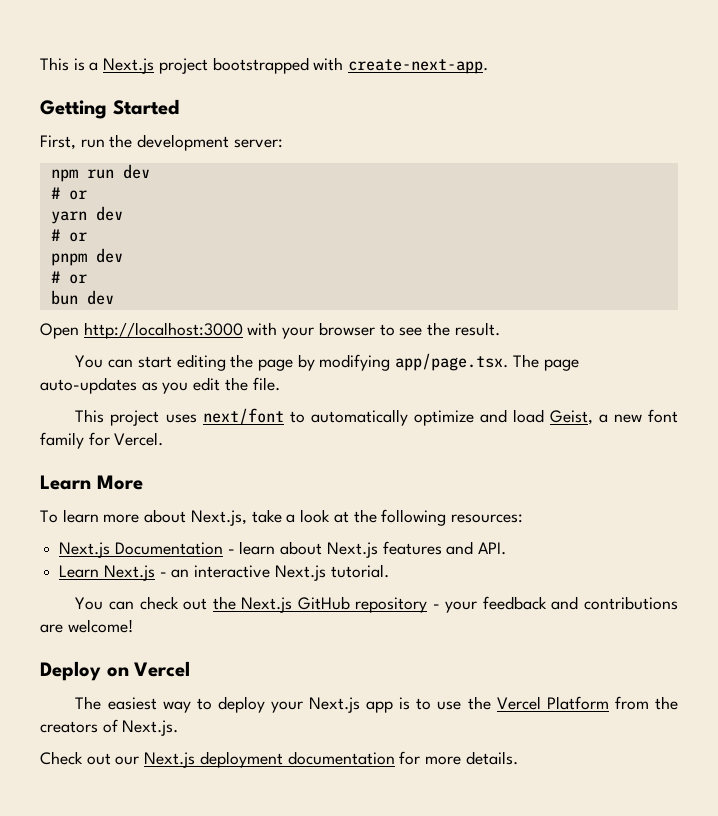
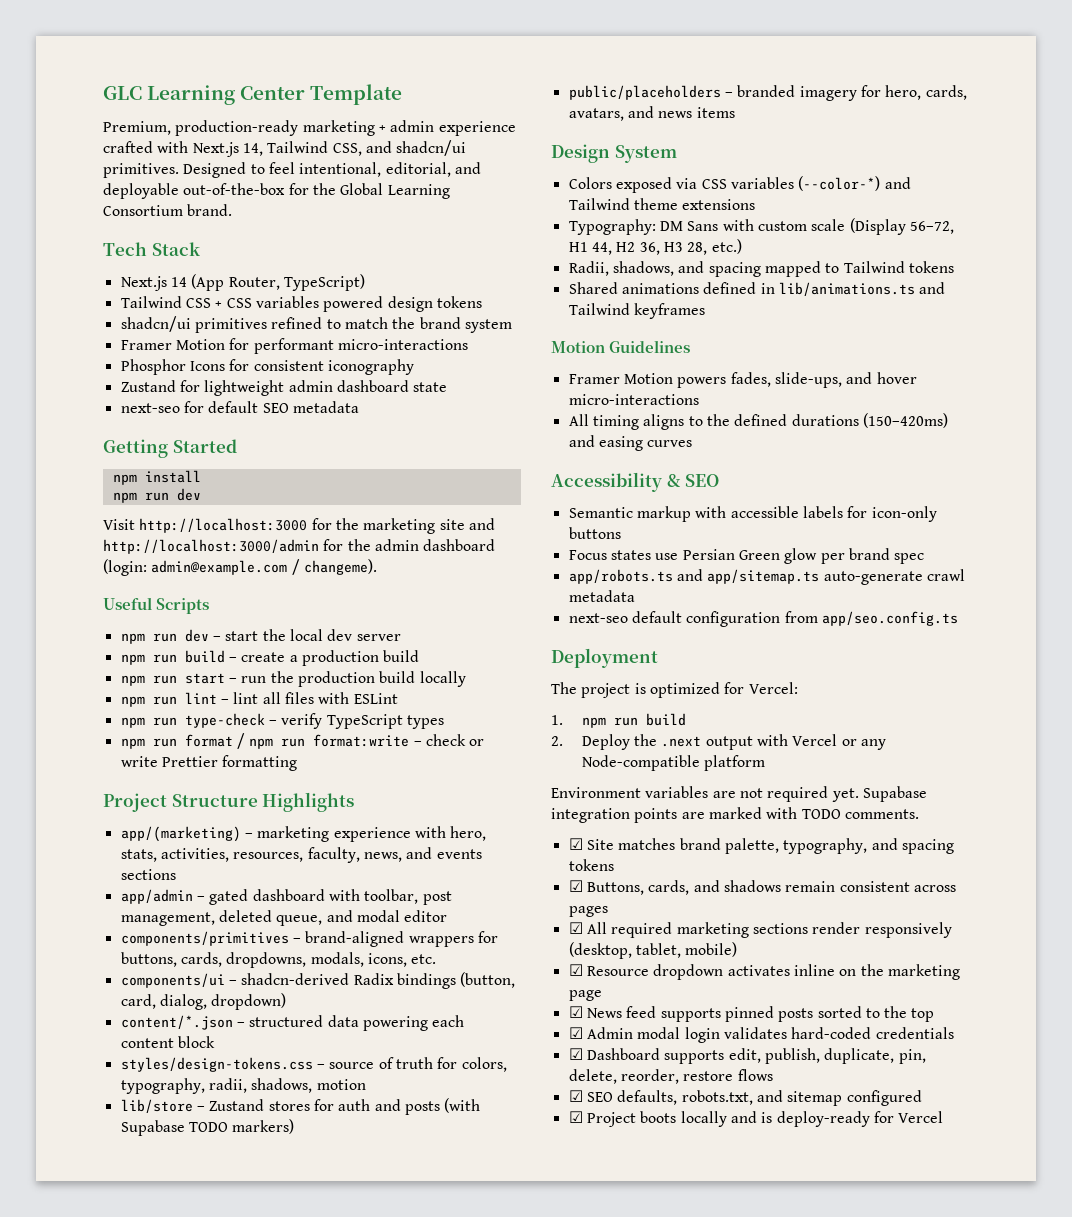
- This is a Next.js project bootstrapped with create-next-app.
+ GLC Learning Center Template
+ Premium, production-ready marketing + admin experience crafted with Next.js 14, Tailwind CSS, and shadcn/ui primitives. Designed to feel intentional, editorial, and deployable out-of-the-box for the Global Learning Consortium brand.
+ Tech Stack
+ Next.js 14 (App Router, TypeScript)
+ Tailwind CSS + CSS variables powered design tokens
+ shadcn/ui primitives refined to match the brand system
+ Framer Motion for performant micro-interactions
+ Phosphor Icons for consistent iconography
+ Zustand for lightweight admin dashboard state
+ next-seo for default SEO metadata
  Getting Started
- First, run the development server:
+ npm install
  npm run dev
- # or
- yarn dev
- # or
- pnpm dev
- # or
- bun dev
- Open http://localhost:3000 with your browser to see the result.
- You can start editing the page by modifying app/page.tsx. The page auto-updates as you edit the file.
- This project uses next/font to automatically optimize and load Geist, a new font family for Vercel.
- Learn More
- To learn more about Next.js, take a look at the following resources:
- Next.js Documentation - learn about Next.js features and API.
- Learn Next.js - an interactive Next.js tutorial.
- You can check out the Next.js GitHub repository - your feedback and contributions are welcome!
- Deploy on Vercel
- The easiest way to deploy your Next.js app is to use the Vercel Platform from the creators of Next.js.
- Check out our Next.js deployment documentation for more details.
+ Visit http://localhost:3000 for the marketing site and http://localhost:3000/admin for the admin dashboard (login: admin@example.com / changeme).
+ Useful Scripts
+ npm run dev – start the local dev server
+ npm run build – create a production build
+ npm run start – run the production build locally
+ npm run lint – lint all files with ESLint
+ npm run type-check – verify TypeScript types
+ npm run format / npm run format:write – check or write Prettier formatting
+ Project Structure Highlights
+ app/(marketing) – marketing experience with hero, stats, activities, resources, faculty, news, and events sections
+ app/admin – gated dashboard with toolbar, post management, deleted queue, and modal editor
+ components/primitives – brand-aligned wrappers for buttons, cards, dropdowns, modals, icons, etc.
+ components/ui – shadcn-derived Radix bindings (button, card, dialog, dropdown)
+ content/*.json – structured data powering each content block
+ styles/design-tokens.css – source of truth for colors, typography, radii, shadows, motion
+ lib/store – Zustand stores for auth and posts (with Supabase TODO markers)
+ public/placeholders – branded imagery for hero, cards, avatars, and news items
+ Design System
+ Colors exposed via CSS variables (--color-*) and Tailwind theme extensions
+ Typography: DM Sans with custom scale (Display 56–72, H1 44, H2 36, H3 28, etc.)
+ Radii, shadows, and spacing mapped to Tailwind tokens
+ Shared animations defined in lib/animations.ts and Tailwind keyframes
+ Motion Guidelines
+ Framer Motion powers fades, slide-ups, and hover micro-interactions
+ All timing aligns to the defined durations (150–420ms) and easing curves
+ Accessibility & SEO
+ Semantic markup with accessible labels for icon-only buttons
+ Focus states use Persian Green glow per brand spec
+ app/robots.ts and app/sitemap.ts auto-generate crawl metadata
+ next-seo default configuration from app/seo.config.ts
+ Deployment
+ The project is optimized for Vercel:
+ 1. npm run build
+ 2. Deploy the .next output with Vercel or any Node-compatible platform
+ Environment variables are not required yet. Supabase integration points are marked with TODO comments.
+ ☑ Site matches brand palette, typography, and spacing tokens
+ ☑ Buttons, cards, and shadows remain consistent across pages
+ ☑ All required marketing sections render responsively (desktop, tablet, mobile)
+ ☑ Resource dropdown activates inline on the marketing page
+ ☑ News feed supports pinned posts sorted to the top
+ ☑ Admin modal login validates hard-coded credentials
+ ☑ Dashboard supports edit, publish, duplicate, pin, delete, reorder, restore flows
+ ☑ SEO defaults, robots.txt, and sitemap configured
+ ☑ Project boots locally and is deploy-ready for Vercel

